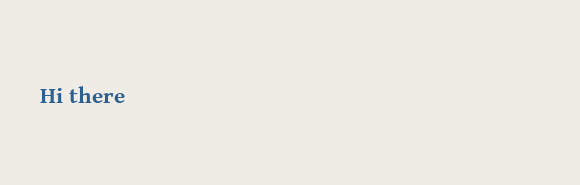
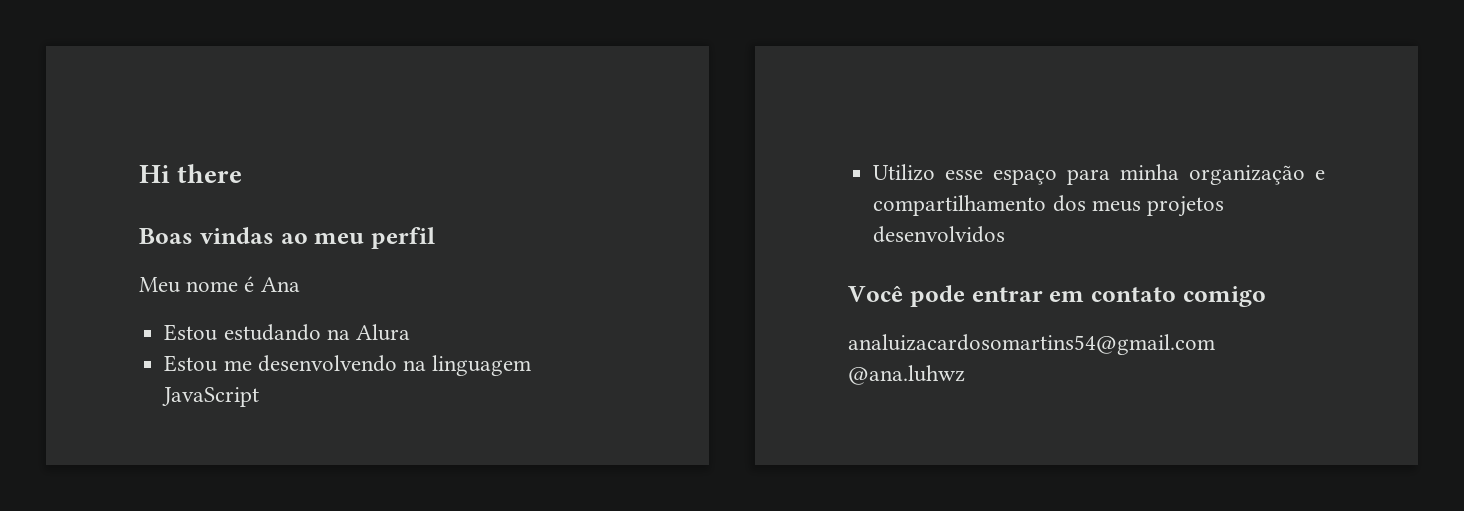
+ Boas vindas ao meu perfil
+ Meu nome é Ana
+ Estou estudando na Alura
+ Estou me desenvolvendo na linguagem JavaScript
+ Utilizo esse espaço para minha organização e compartilhamento dos meus projetos desenvolvidos
+ Você pode entrar em contato comigo
+ analuizacardosomartins54@gmail.com @ana.luhwz

